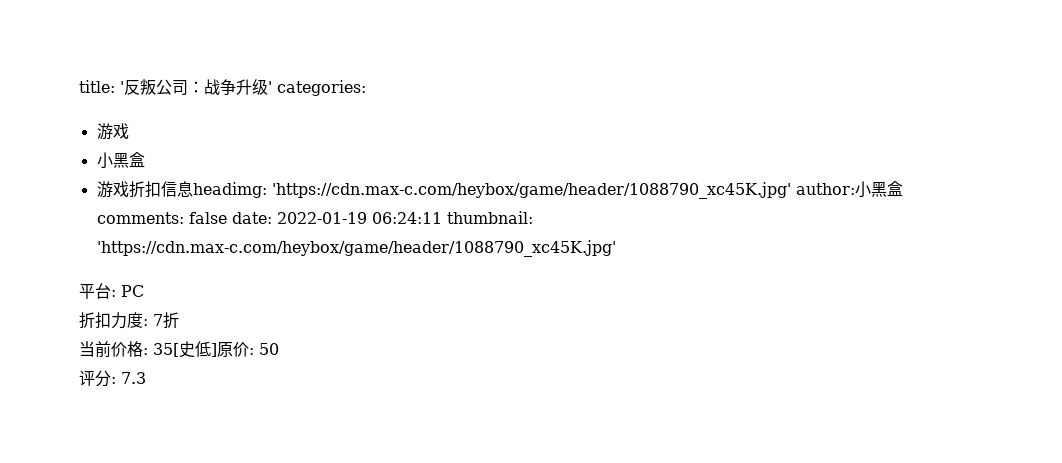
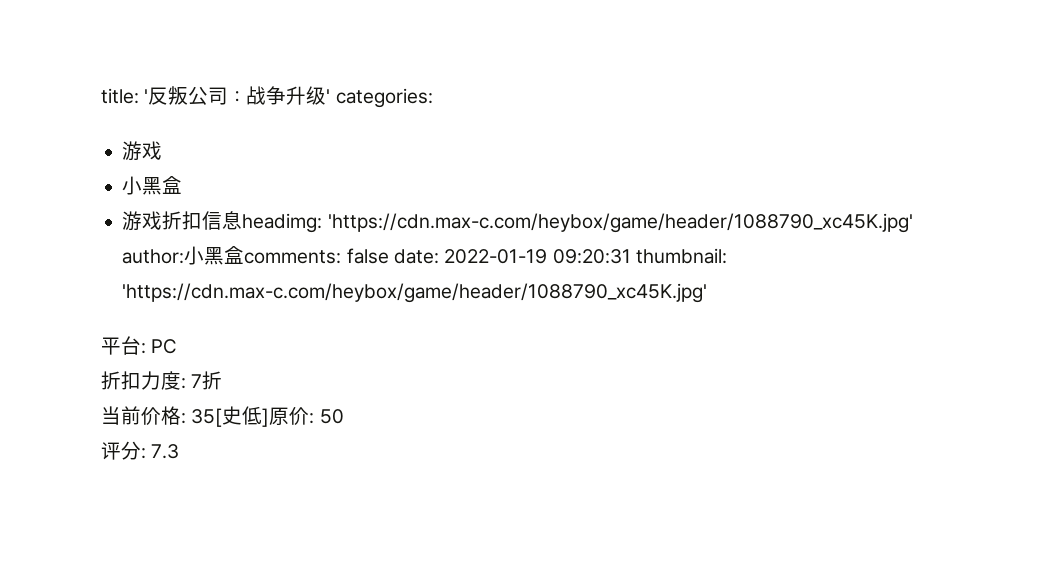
- 游戏折扣信息headimg: 'https://cdn.max-c.com/heybox/game/header/1088790_xc45K.jpg' author:小黑盒comments: false date: 2022-01-19 06:24:11 thumbnail: 'https://cdn.max-c.com/heybox/game/header/1088790_xc45K.jpg'
+ 游戏折扣信息headimg: 'https://cdn.max-c.com/heybox/game/header/1088790_xc45K.jpg' author:小黑盒comments: false date: 2022-01-19 09:20:31 thumbnail: 'https://cdn.max-c.com/heybox/game/header/1088790_xc45K.jpg'

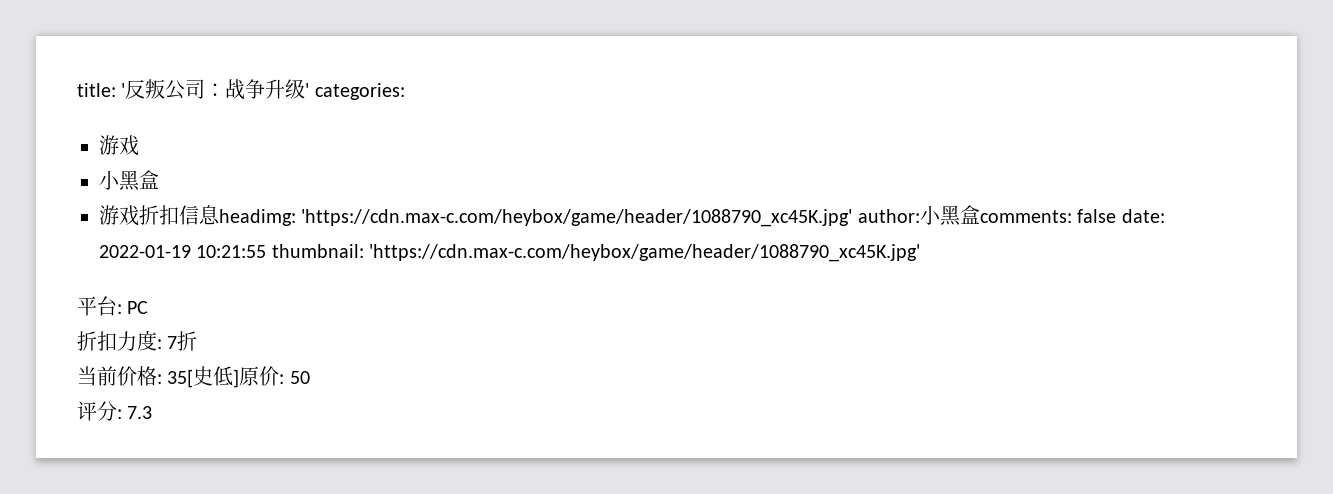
- 游戏折扣信息headimg: 'https://cdn.max-c.com/heybox/game/header/1088790_xc45K.jpg' author:小黑盒comments: false date: 2022-01-19 09:20:31 thumbnail: 'https://cdn.max-c.com/heybox/game/header/1088790_xc45K.jpg'
+ 游戏折扣信息headimg: 'https://cdn.max-c.com/heybox/game/header/1088790_xc45K.jpg' author:小黑盒comments: false date: 2022-01-19 10:21:55 thumbnail: 'https://cdn.max-c.com/heybox/game/header/1088790_xc45K.jpg'

